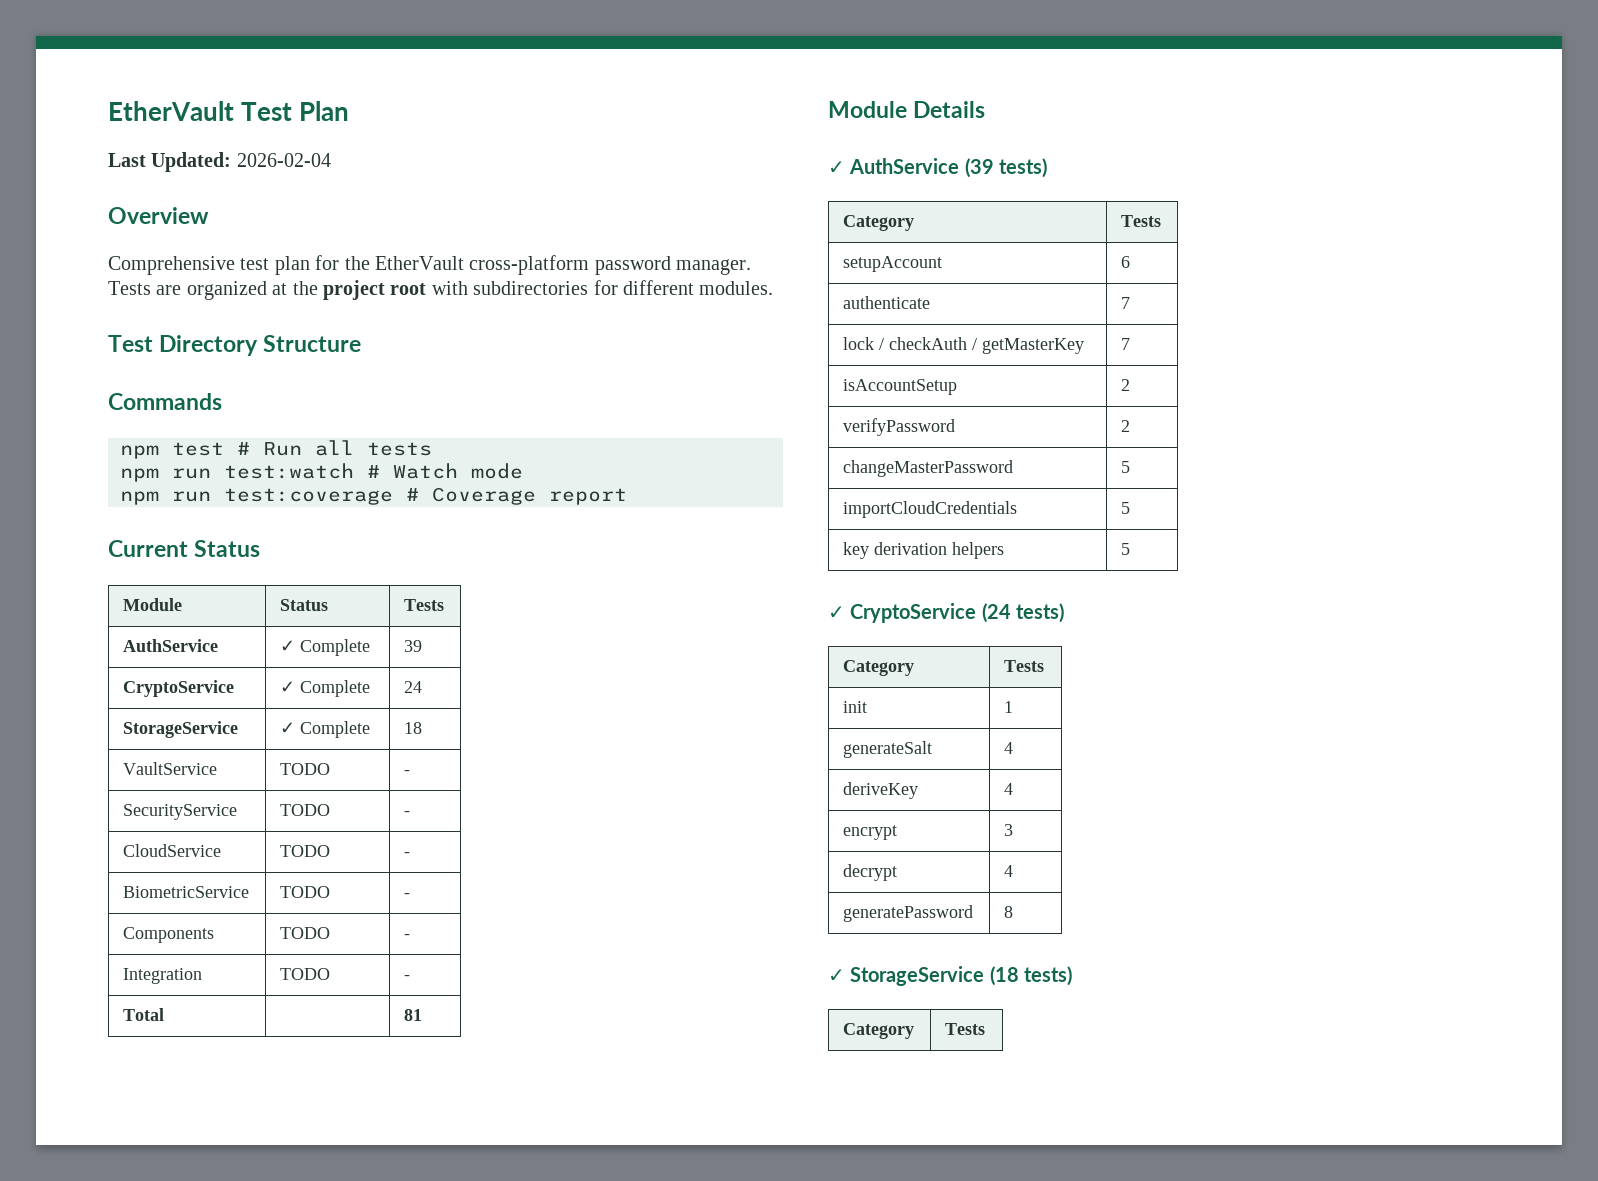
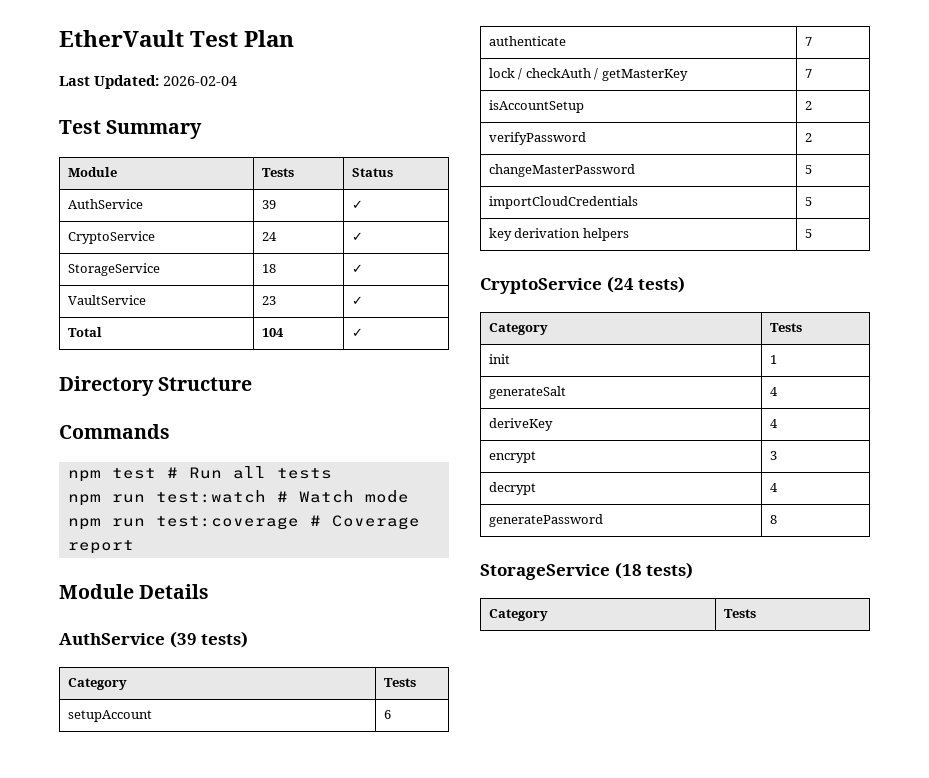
- Overview
- Comprehensive test plan for the EtherVault cross-platform password manager. Tests are organized at the project root with subdirectories for different modules.
- Test Directory Structure
+ Test Summary
+ Module | Tests | Status
+ AuthService | 39 | ✓
+ CryptoService | 24 | ✓
+ StorageService | 18 | ✓
+ VaultService | 23 | ✓
+ Total | 104 | ✓
+ Directory Structure
- Current Status
- Module | Status | Tests
- AuthService | ✓ Complete | 39
- CryptoService | ✓ Complete | 24
- StorageService | ✓ Complete | 18
- VaultService | TODO | -
- SecurityService | TODO | -
- CloudService | TODO | -
- BiometricService | TODO | -
- Components | TODO | -
- Integration | TODO | -
- Total | | 81
- ✓ AuthService (39 tests)
+ AuthService (39 tests)
- ✓ CryptoService (24 tests)
+ CryptoService (24 tests)
- ✓ StorageService (18 tests)
+ StorageService (18 tests)

